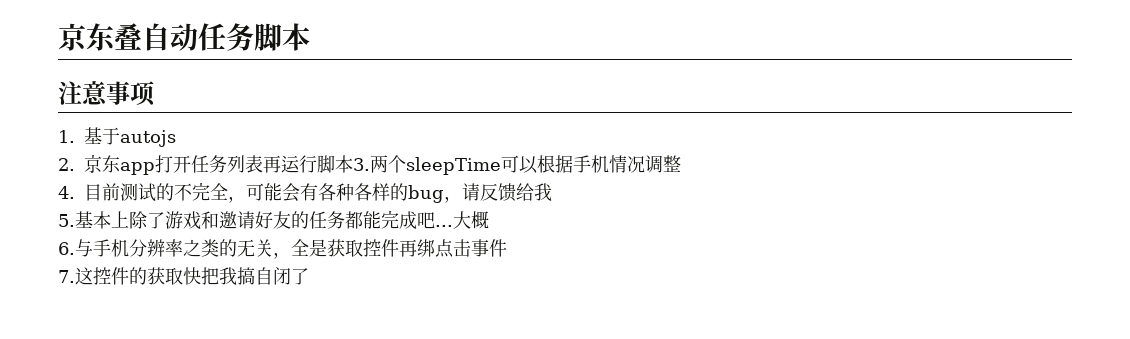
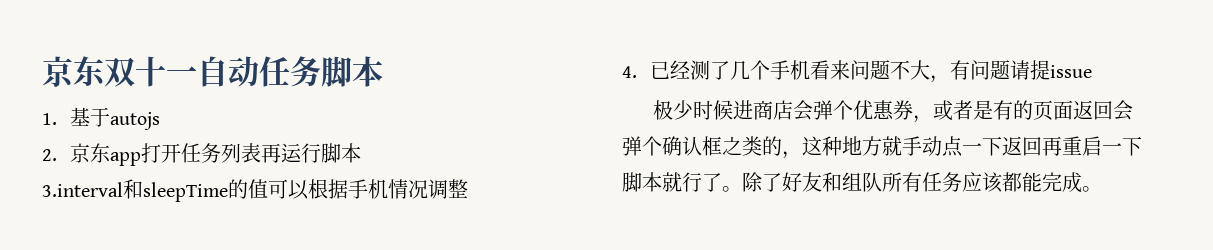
- 京东叠自动任务脚本
+ 京东双十一自动任务脚本
- 注意事项
- 2.京东app打开任务列表再运行脚本3.两个sleepTime可以根据手机情况调整
+ 2.京东app打开任务列表再运行脚本
+ 3.interval和sleepTime的值可以根据手机情况调整
- 4.目前测试的不完全，可能会有各种各样的bug，请反馈给我
- 5.基本上除了游戏和邀请好友的任务都能完成吧...大概
- 6.与手机分辨率之类的无关，全是获取控件再绑点击事件
- 7.这控件的获取快把我搞自闭了
+ 4.已经测了几个手机看来问题不大，有问题请提issue
+ 极少时候进商店会弹个优惠券，或者是有的页面返回会弹个确认框之类的，这种地方就手动点一下返回再重启一下脚本就行了。除了好友和组队所有任务应该都能完成。

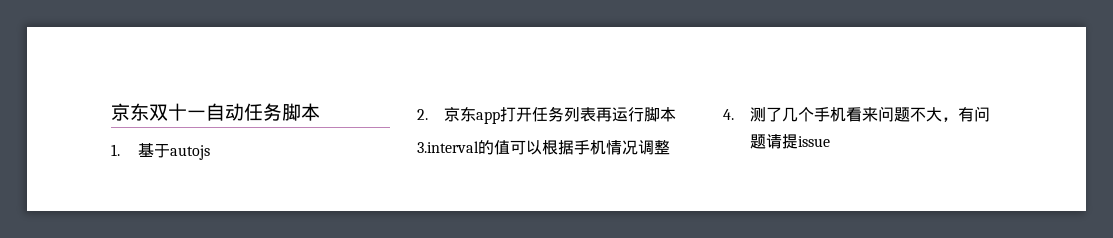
- 3.interval和sleepTime的值可以根据手机情况调整
+ 3.interval的值可以根据手机情况调整
- 4.已经测了几个手机看来问题不大，有问题请提issue
+ 4.测了几个手机看来问题不大，有问题请提issue
- 极少时候进商店会弹个优惠券，或者是有的页面返回会弹个确认框之类的，这种地方就手动点一下返回再重启一下脚本就行了。除了好友和组队所有任务应该都能完成。

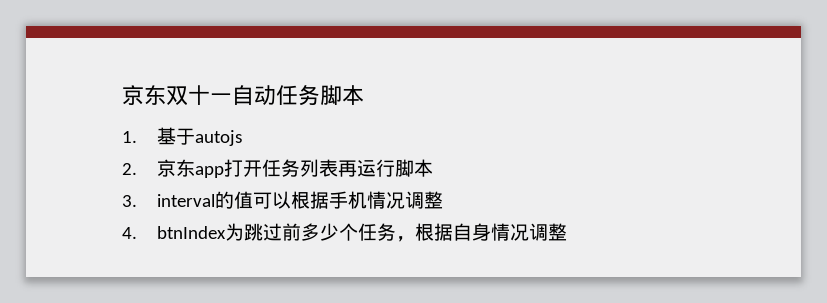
- 3.interval的值可以根据手机情况调整
+ 3. interval的值可以根据手机情况调整
- 4.测了几个手机看来问题不大，有问题请提issue
+ 4. btnIndex为跳过前多少个任务，根据自身情况调整

